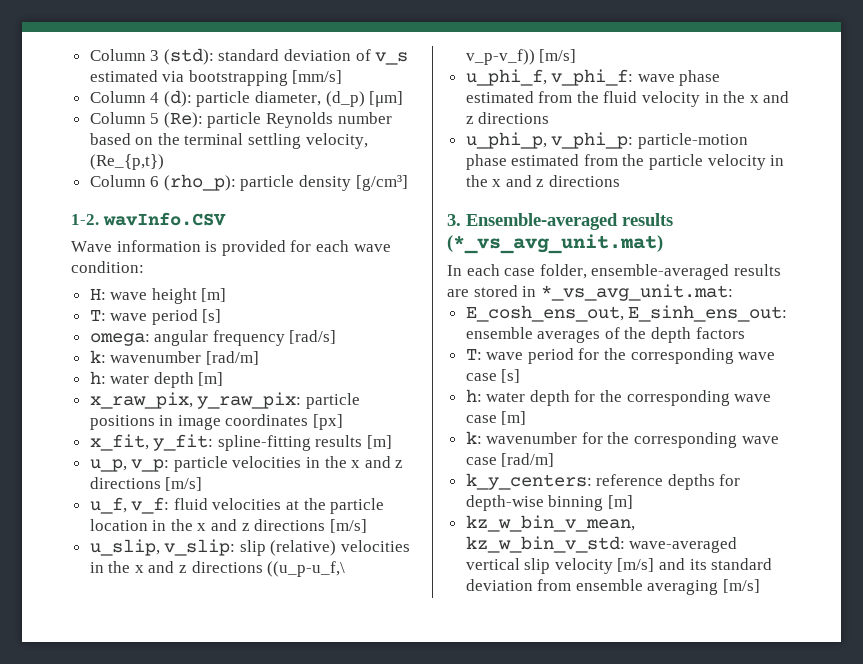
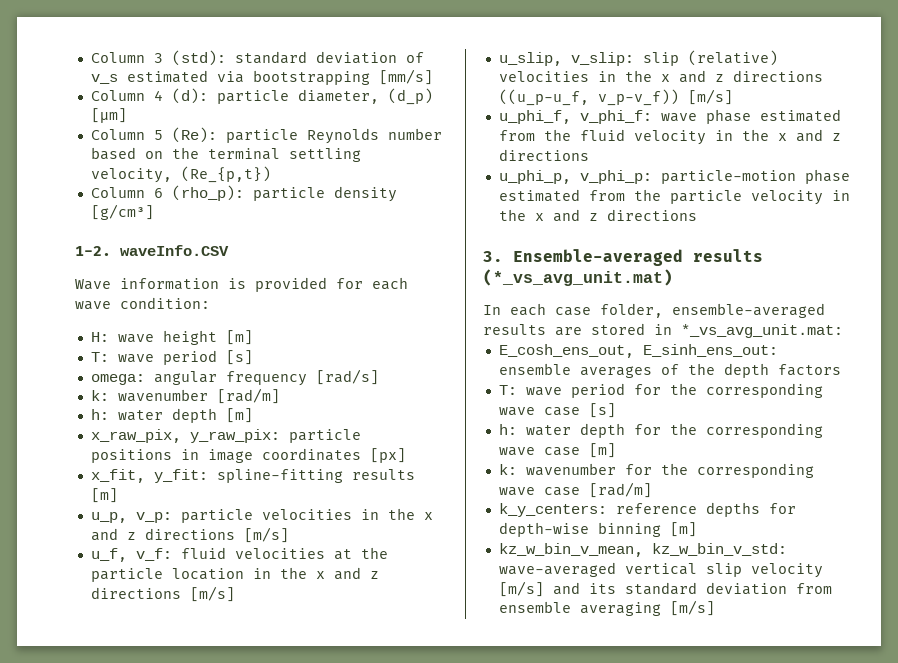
- 1-2. wavInfo.CSV
+ 1-2. waveInfo.CSV
- u_slip, v_slip: slip (relative) velocities in the x and z directions ((u_p-u_f,\ v_p-v_f)) [m/s]
+ u_slip, v_slip: slip (relative) velocities in the x and z directions ((u_p-u_f, v_p-v_f)) [m/s]

